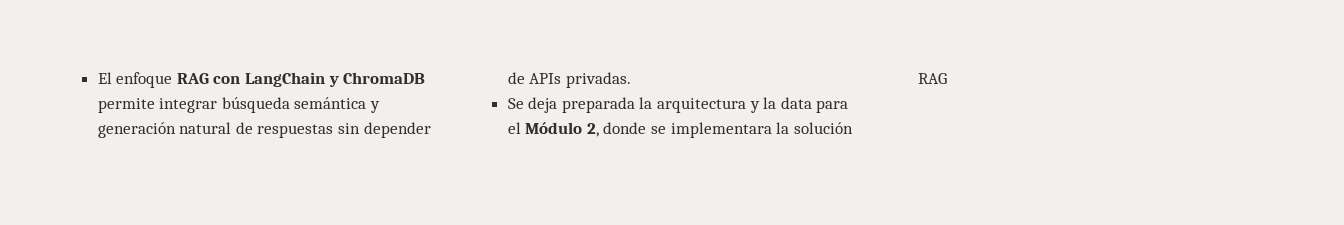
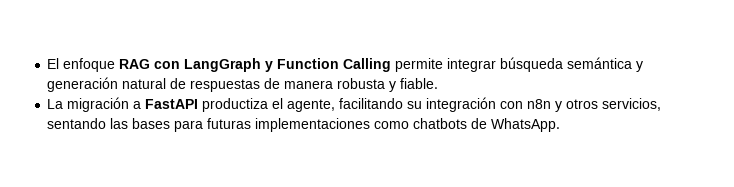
- El enfoque RAG con LangChain y ChromaDB permite integrar búsqueda semántica y generación natural de respuestas sin depender de APIs privadas.
- Se deja preparada la arquitectura y la data para el Módulo 2, donde se implementara la solución RAG
+ El enfoque RAG con LangGraph y Function Calling permite integrar búsqueda semántica y generación natural de respuestas de manera robusta y fiable.
+ La migración a FastAPI productiza el agente, facilitando su integración con n8n y otros servicios, sentando las bases para futuras implementaciones como chatbots de WhatsApp.

